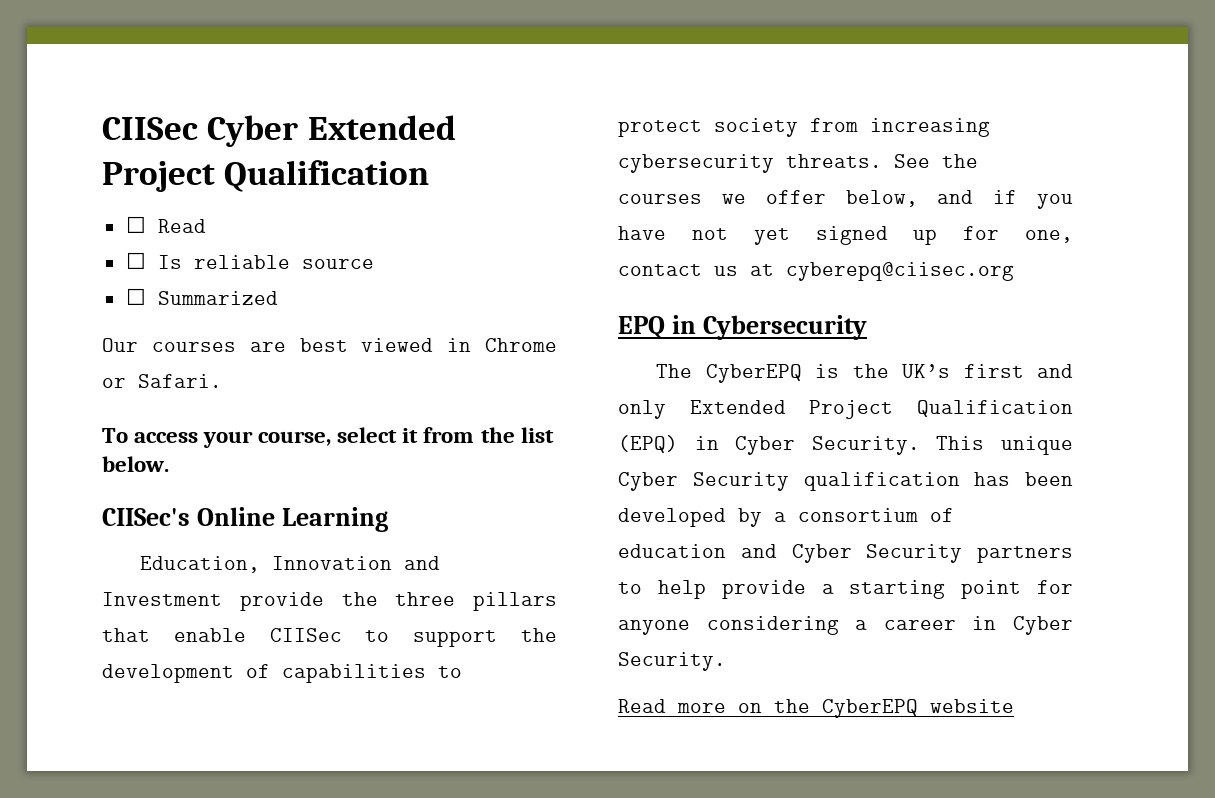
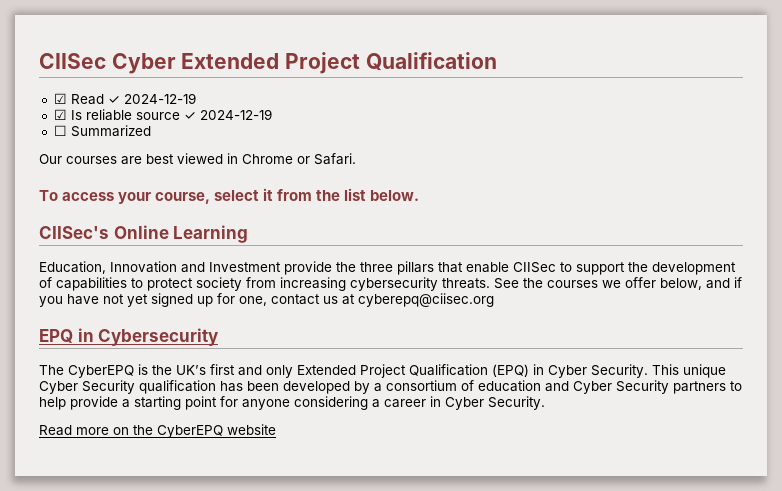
- ☐ Read
- ☐ Is reliable source
+ ☑ Read ✓ 2024-12-19
+ ☑ Is reliable source ✓ 2024-12-19

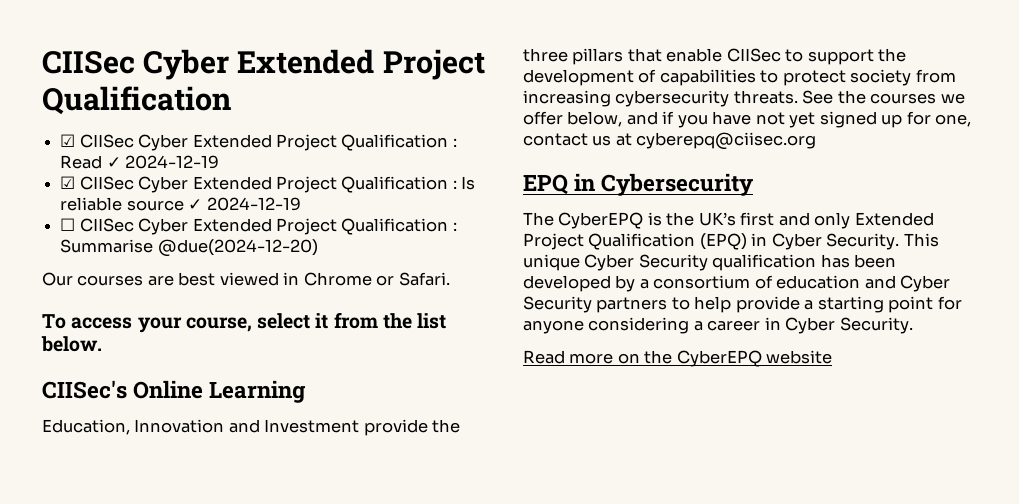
- ☑ Read ✓ 2024-12-19
- ☑ Is reliable source ✓ 2024-12-19
+ ☑ CIISec Cyber Extended Project Qualification : Read ✓ 2024-12-19
+ ☑ CIISec Cyber Extended Project Qualification : Is reliable source ✓ 2024-12-19
- ☐ Summarized
+ ☐ CIISec Cyber Extended Project Qualification : Summarise @due(2024-12-20)

